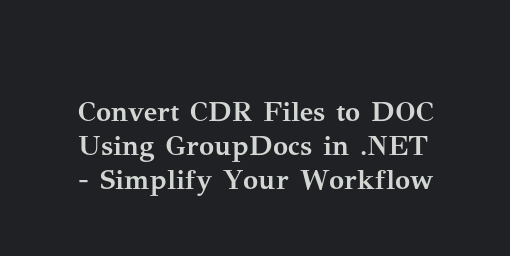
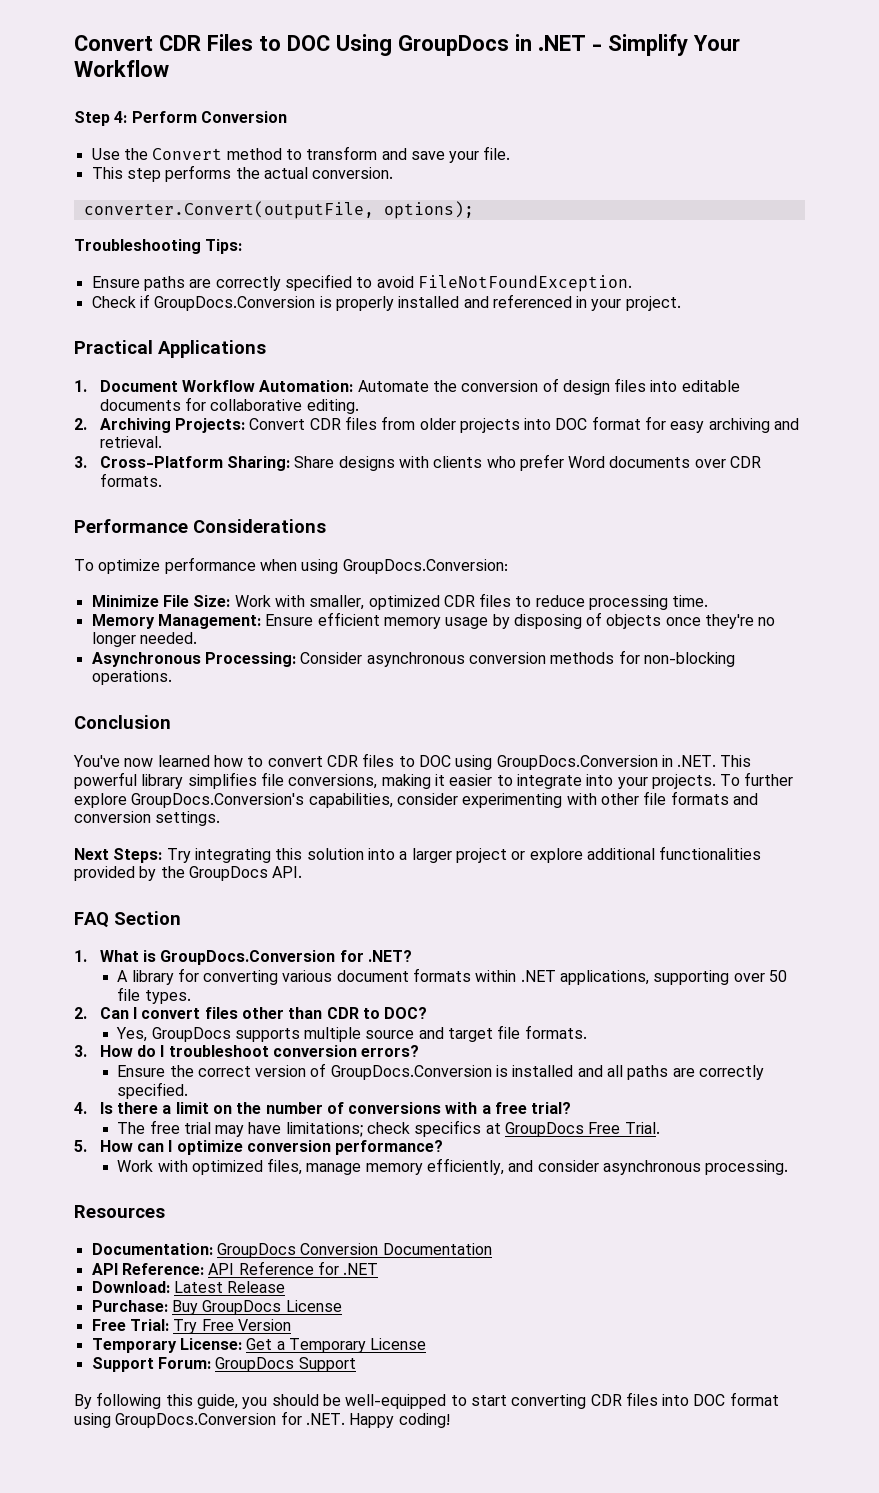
+ Step 4: Perform Conversion
+ Use the Convert method to transform and save your file.
+ This step performs the actual conversion.
+ converter.Convert(outputFile, options);
+ Troubleshooting Tips:
+ Ensure paths are correctly specified to avoid FileNotFoundException.
+ Check if GroupDocs.Conversion is properly installed and referenced in your project.
+ Practical Applications
+ 1. Document Workflow Automation: Automate the conversion of design files into editable documents for collaborative editing.
+ 2. Archiving Projects: Convert CDR files from older projects into DOC format for easy archiving and retrieval.
+ 3. Cross-Platform Sharing: Share designs with clients who prefer Word documents over CDR formats.
+ Performance Considerations
+ To optimize performance when using GroupDocs.Conversion:
+ Minimize File Size: Work with smaller, optimized CDR files to reduce processing time.
+ Memory Management: Ensure efficient memory usage by disposing of objects once they're no longer needed.
+ Asynchronous Processing: Consider asynchronous conversion methods for non-blocking operations.
+ Conclusion
+ You've now learned how to convert CDR files to DOC using GroupDocs.Conversion in .NET. This powerful library simplifies file conversions, making it easier to integrate into your projects. To further explore GroupDocs.Conversion's capabilities, consider experimenting with other file formats and conversion settings.
+ Next Steps: Try integrating this solution into a larger project or explore additional functionalities provided by the GroupDocs API.
+ FAQ Section
+ 1. What is GroupDocs.Conversion for .NET?
+ A library for converting various document formats within .NET applications, supporting over 50 file types.
+ 2. Can I convert files other than CDR to DOC?
+ Yes, GroupDocs supports multiple source and target file formats.
+ 3. How do I troubleshoot conversion errors?
+ Ensure the correct version of GroupDocs.Conversion is installed and all paths are correctly specified.
+ 4. Is there a limit on the number of conversions with a free trial?
+ The free trial may have limitations; check specifics at GroupDocs Free Trial.
+ 5. How can I optimize conversion performance?
+ Work with optimized files, manage memory efficiently, and consider asynchronous processing.
+ Resources
+ Documentation: GroupDocs Conversion Documentation
+ API Reference: API Reference for .NET
+ Download: Latest Release
+ Purchase: Buy GroupDocs License
+ Free Trial: Try Free Version
+ Temporary License: Get a Temporary License
+ Support Forum: GroupDocs Support
+ By following this guide, you should be well-equipped to start converting CDR files into DOC format using GroupDocs.Conversion for .NET. Happy coding!

